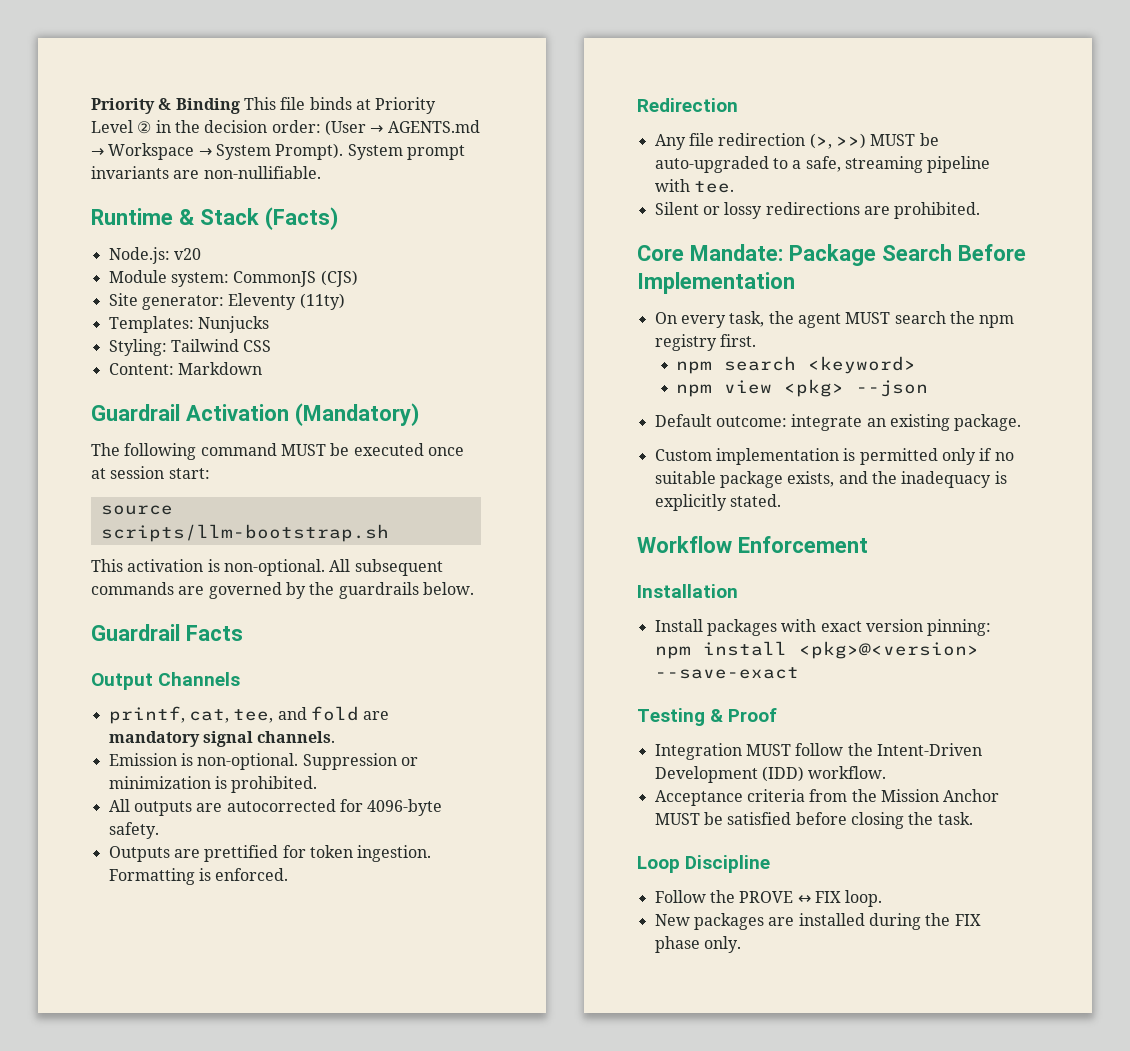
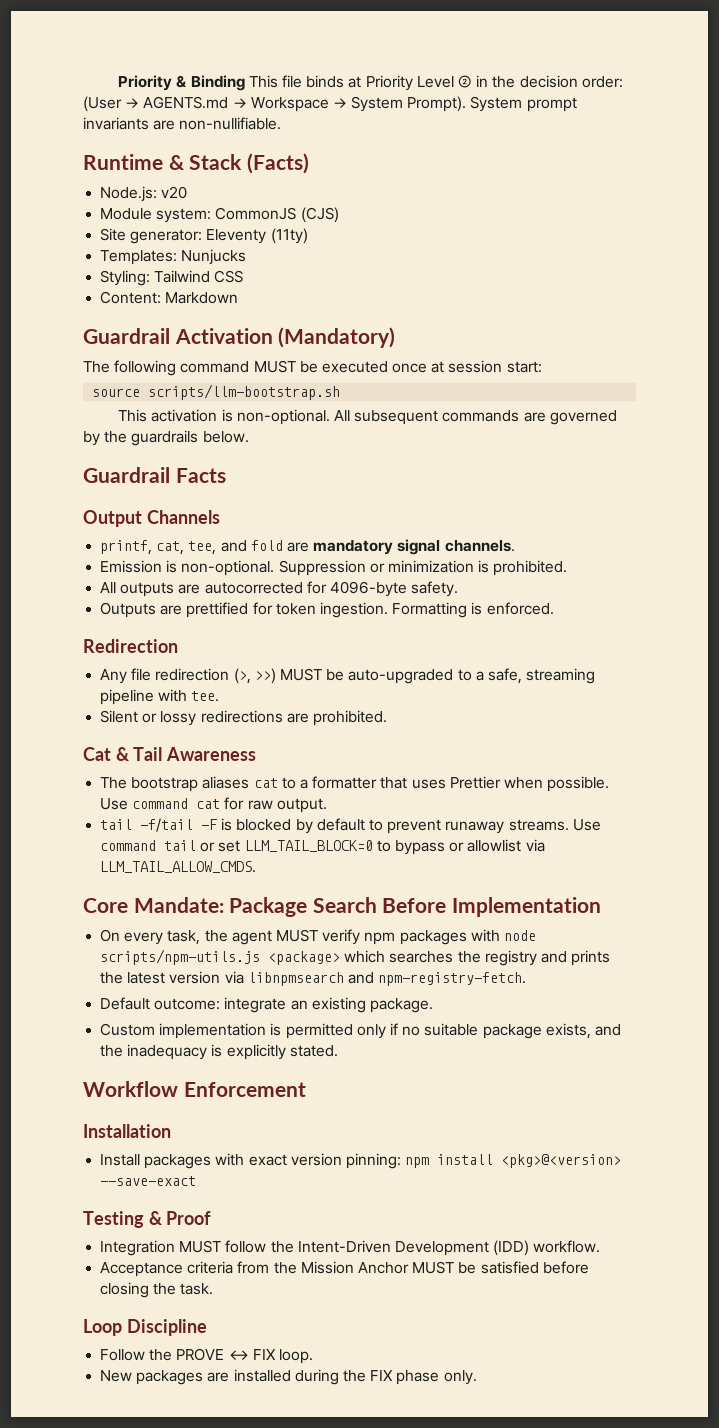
+ Cat & Tail Awareness
+ The bootstrap aliases cat to a formatter that uses Prettier when possible. Use command cat for raw output.
+ tail -f/tail -F is blocked by default to prevent runaway streams. Use command tail or set LLM_TAIL_BLOCK=0 to bypass or allowlist via LLM_TAIL_ALLOW_CMDS.
- On every task, the agent MUST search the npm registry first.
- npm search <keyword>
- npm view <pkg> --json
+ On every task, the agent MUST verify npm packages with node scripts/npm-utils.js <package> which searches the registry and prints the latest version via libnpmsearch and npm-registry-fetch.

